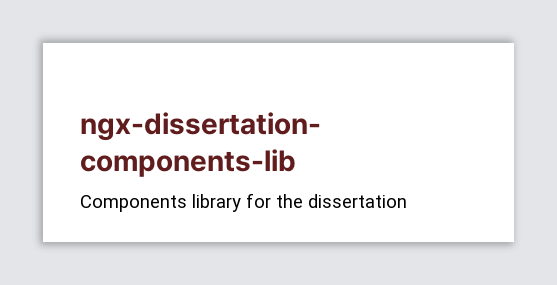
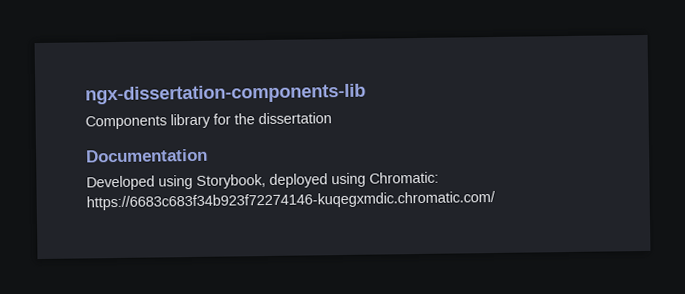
+ Documentation
+ Developed using Storybook, deployed using Chromatic: https://6683c683f34b923f72274146-kuqegxmdic.chromatic.com/

